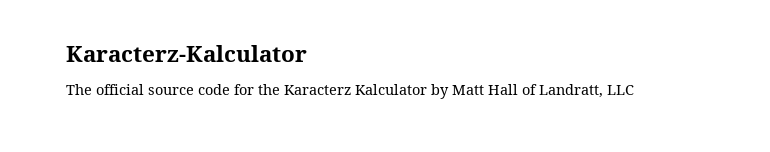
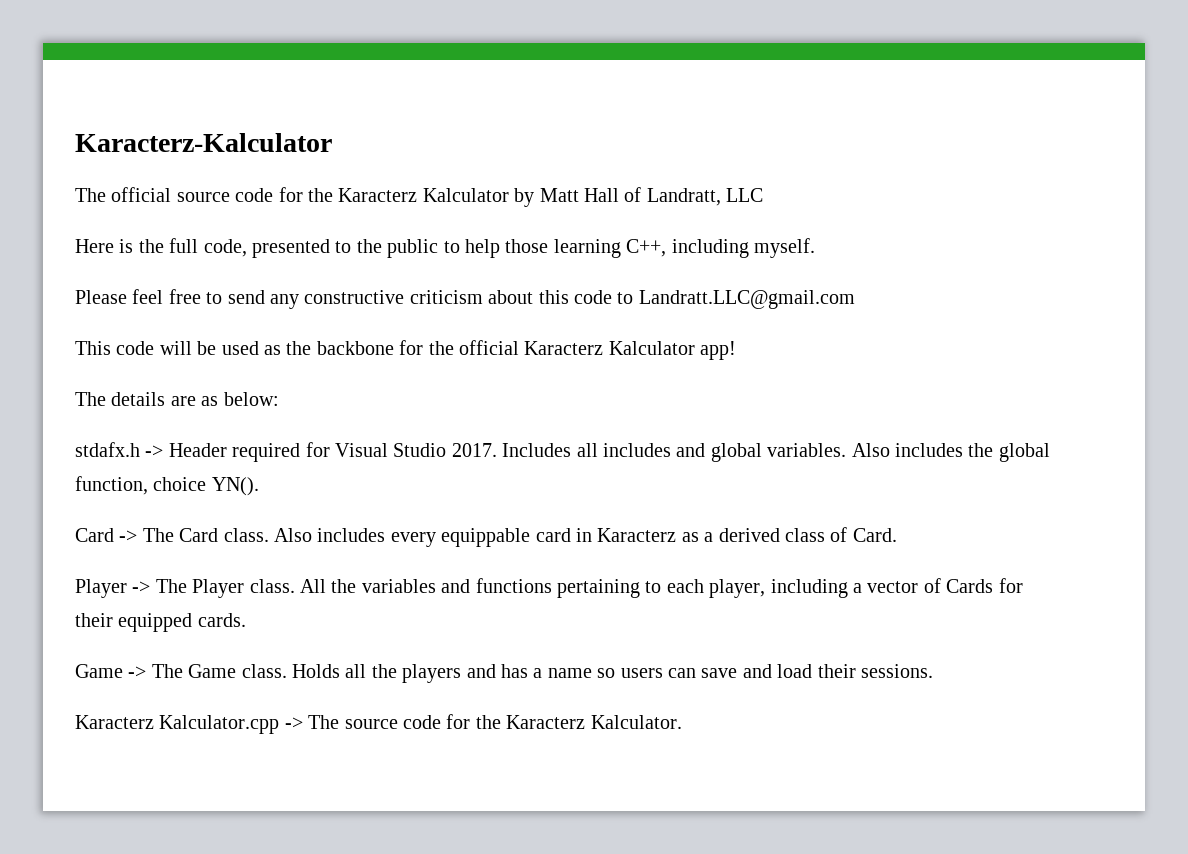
+ Here is the full code, presented to the public to help those learning C++, including myself.
+ Please feel free to send any constructive criticism about this code to Landratt.LLC@gmail.com
+ This code will be used as the backbone for the official Karacterz Kalculator app!
+ The details are as below:
+ stdafx.h -> Header required for Visual Studio 2017. Includes all includes and global variables. Also includes the global function, choice YN().
+ Card -> The Card class. Also includes every equippable card in Karacterz as a derived class of Card.
+ Player -> The Player class. All the variables and functions pertaining to each player, including a vector of Cards for their equipped cards.
+ Game -> The Game class. Holds all the players and has a name so users can save and load their sessions.
+ Karacterz Kalculator.cpp -> The source code for the Karacterz Kalculator.

